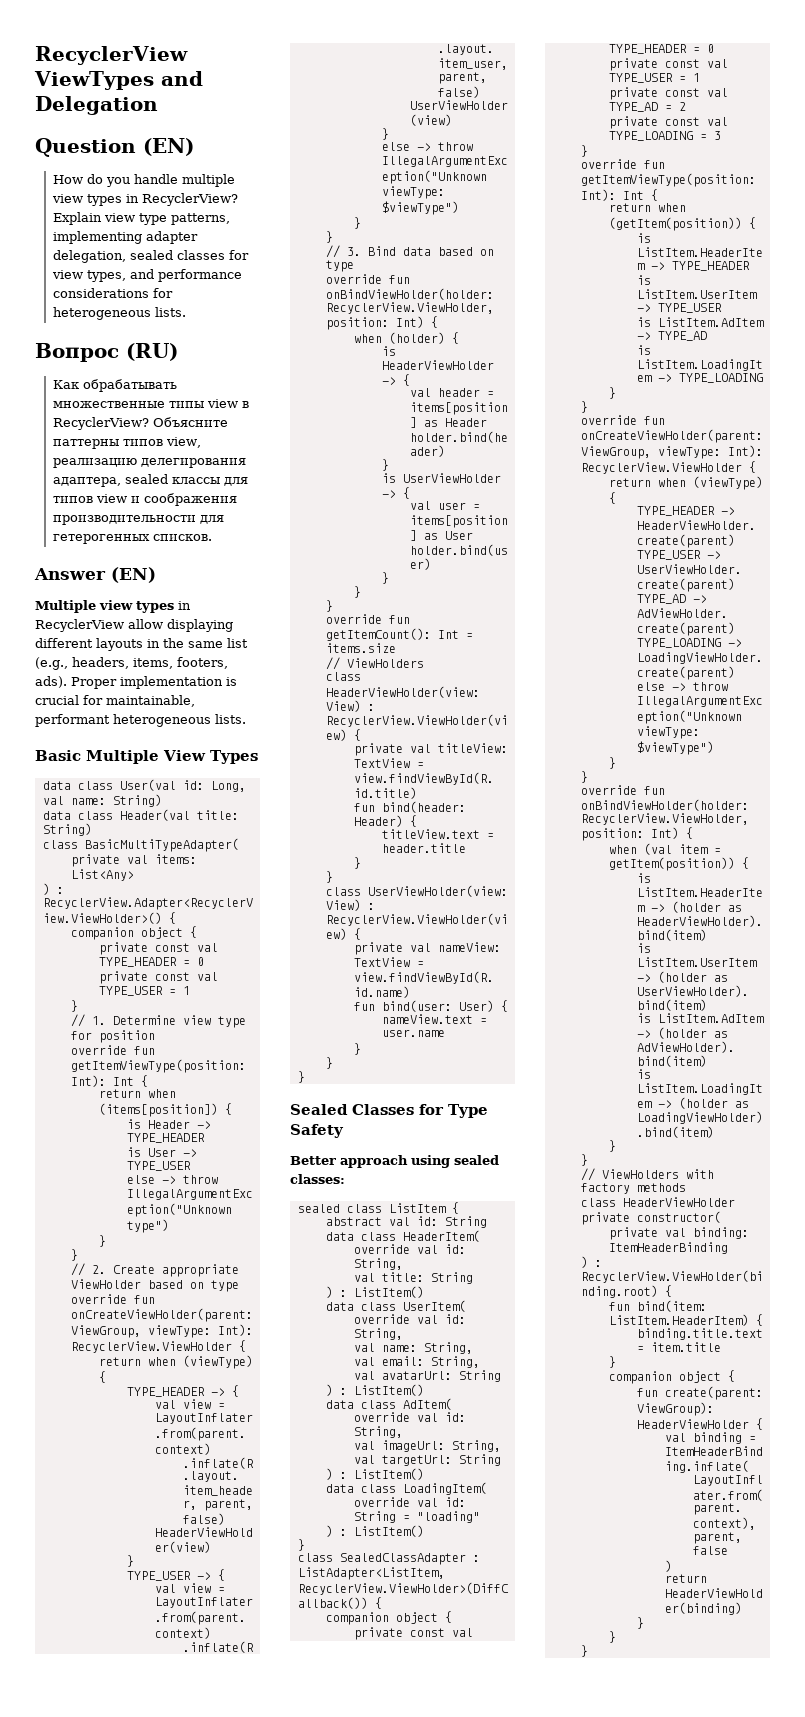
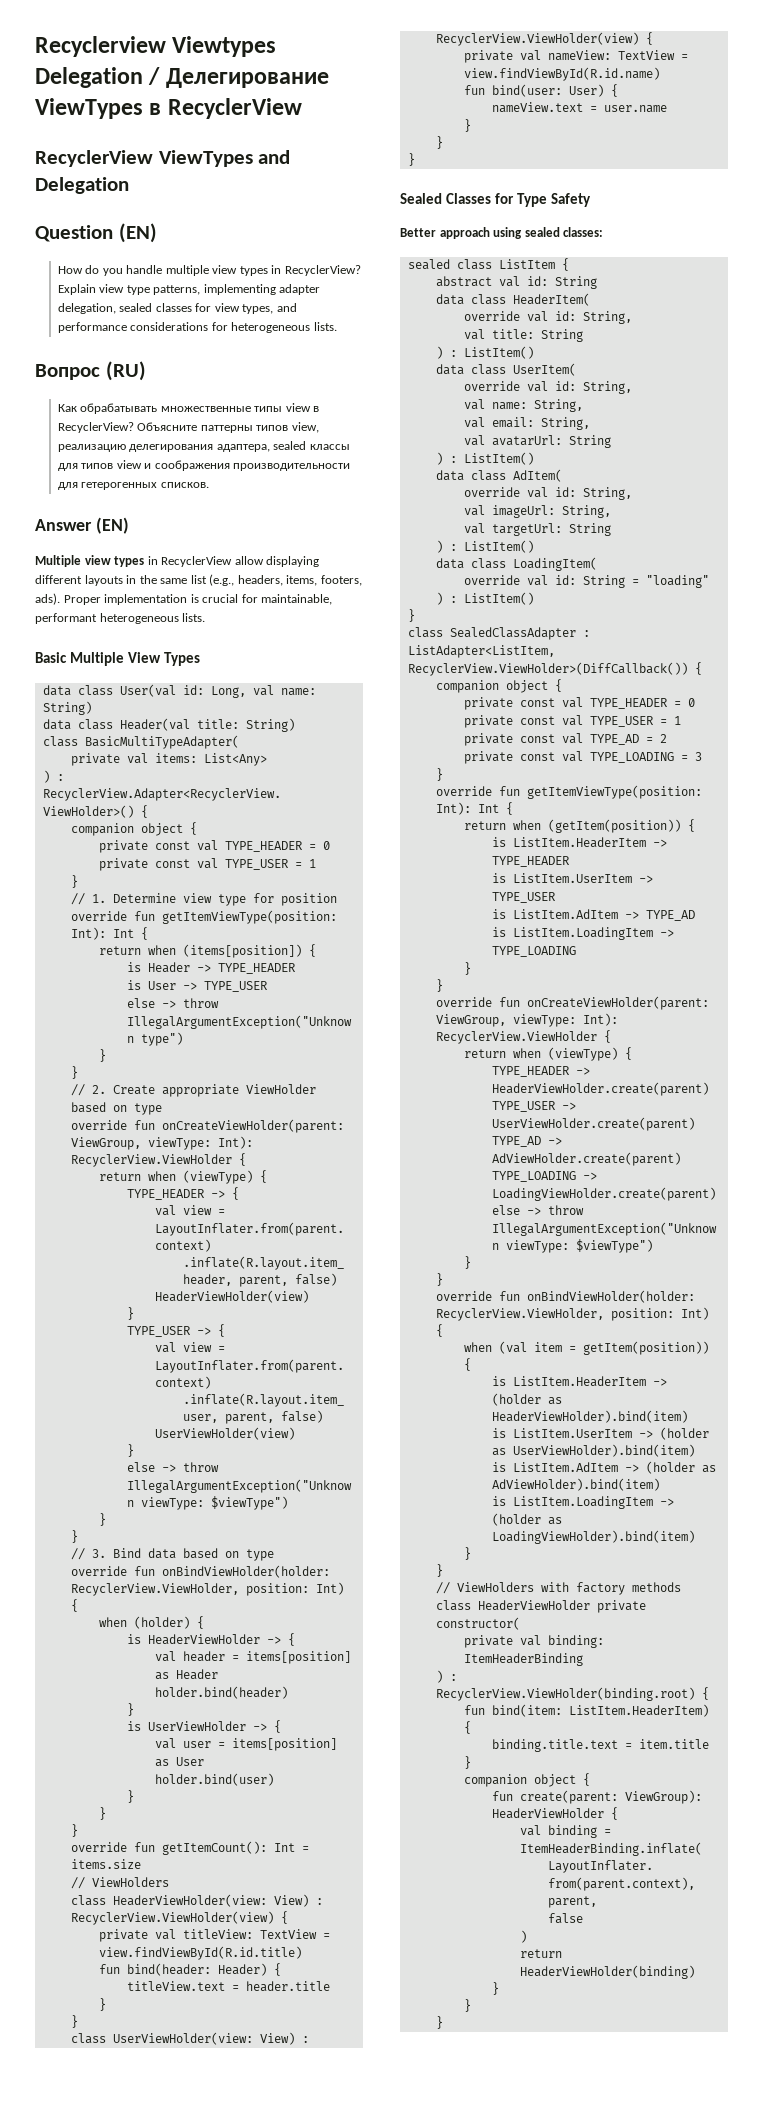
+ Recyclerview Viewtypes Delegation / Делегирование ViewTypes в RecyclerView

